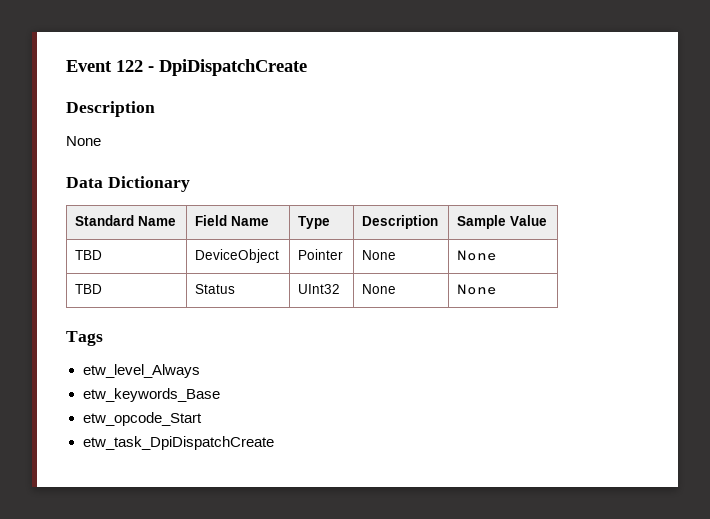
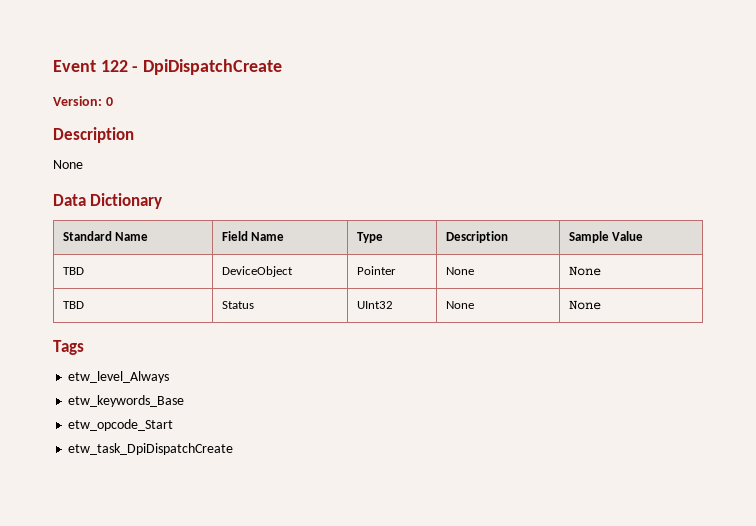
+ Version: 0

